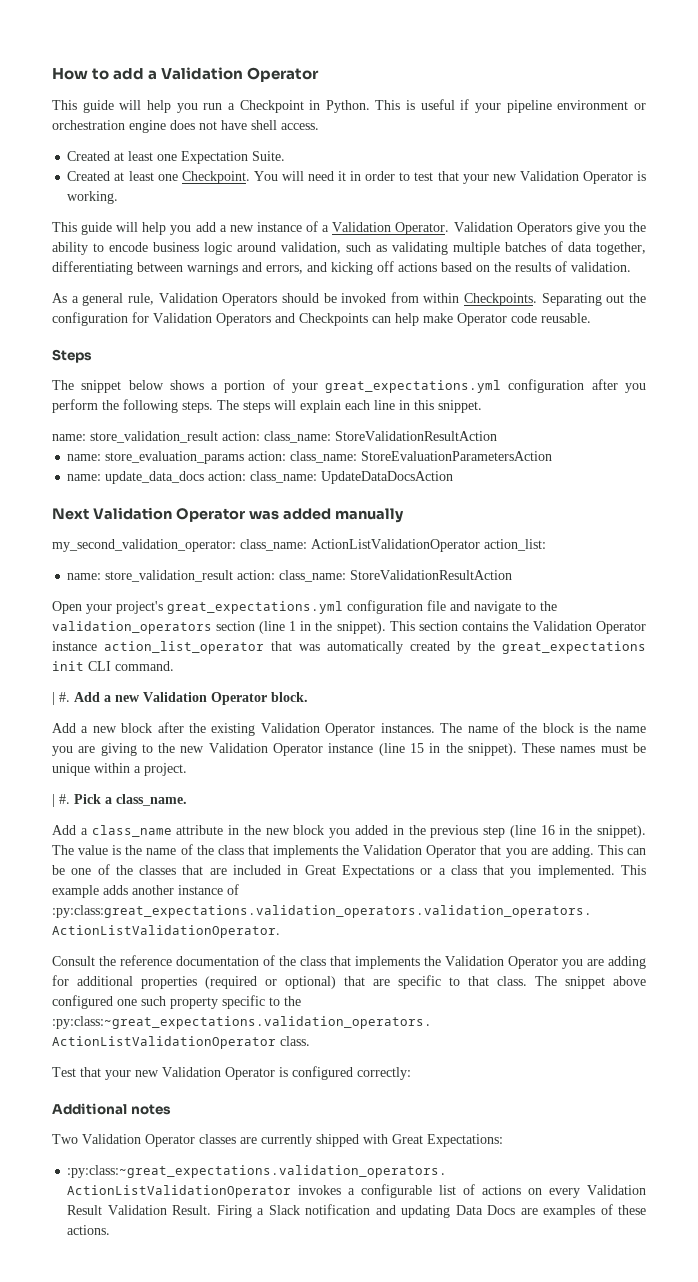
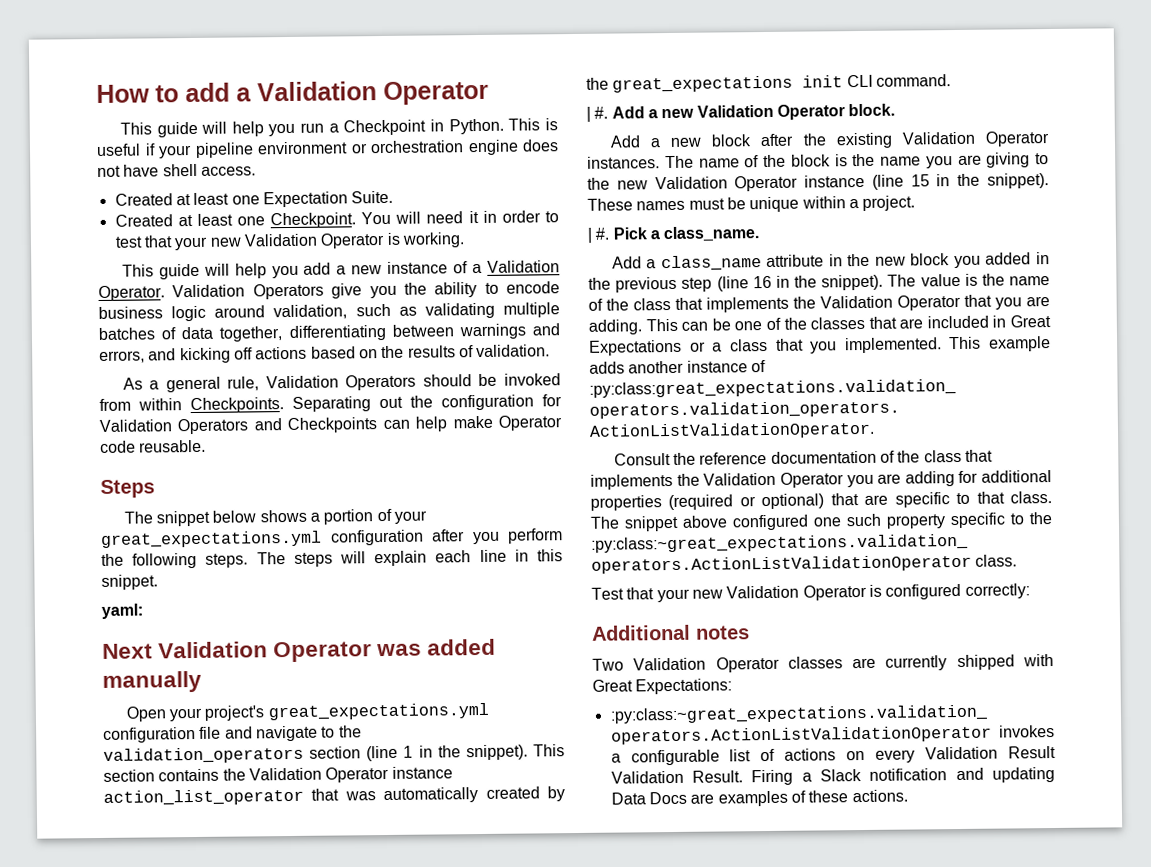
  The steps will explain each line in this snippet.
- name: store_validation_result action: class_name: StoreValidationResultAction
- name: store_evaluation_params action: class_name: StoreEvaluationParametersAction
- name: update_data_docs action: class_name: UpdateDataDocsAction
+ yaml:
- my_second_validation_operator: class_name: ActionListValidationOperator action_list:
- name: store_validation_result action: class_name: StoreValidationResultAction

